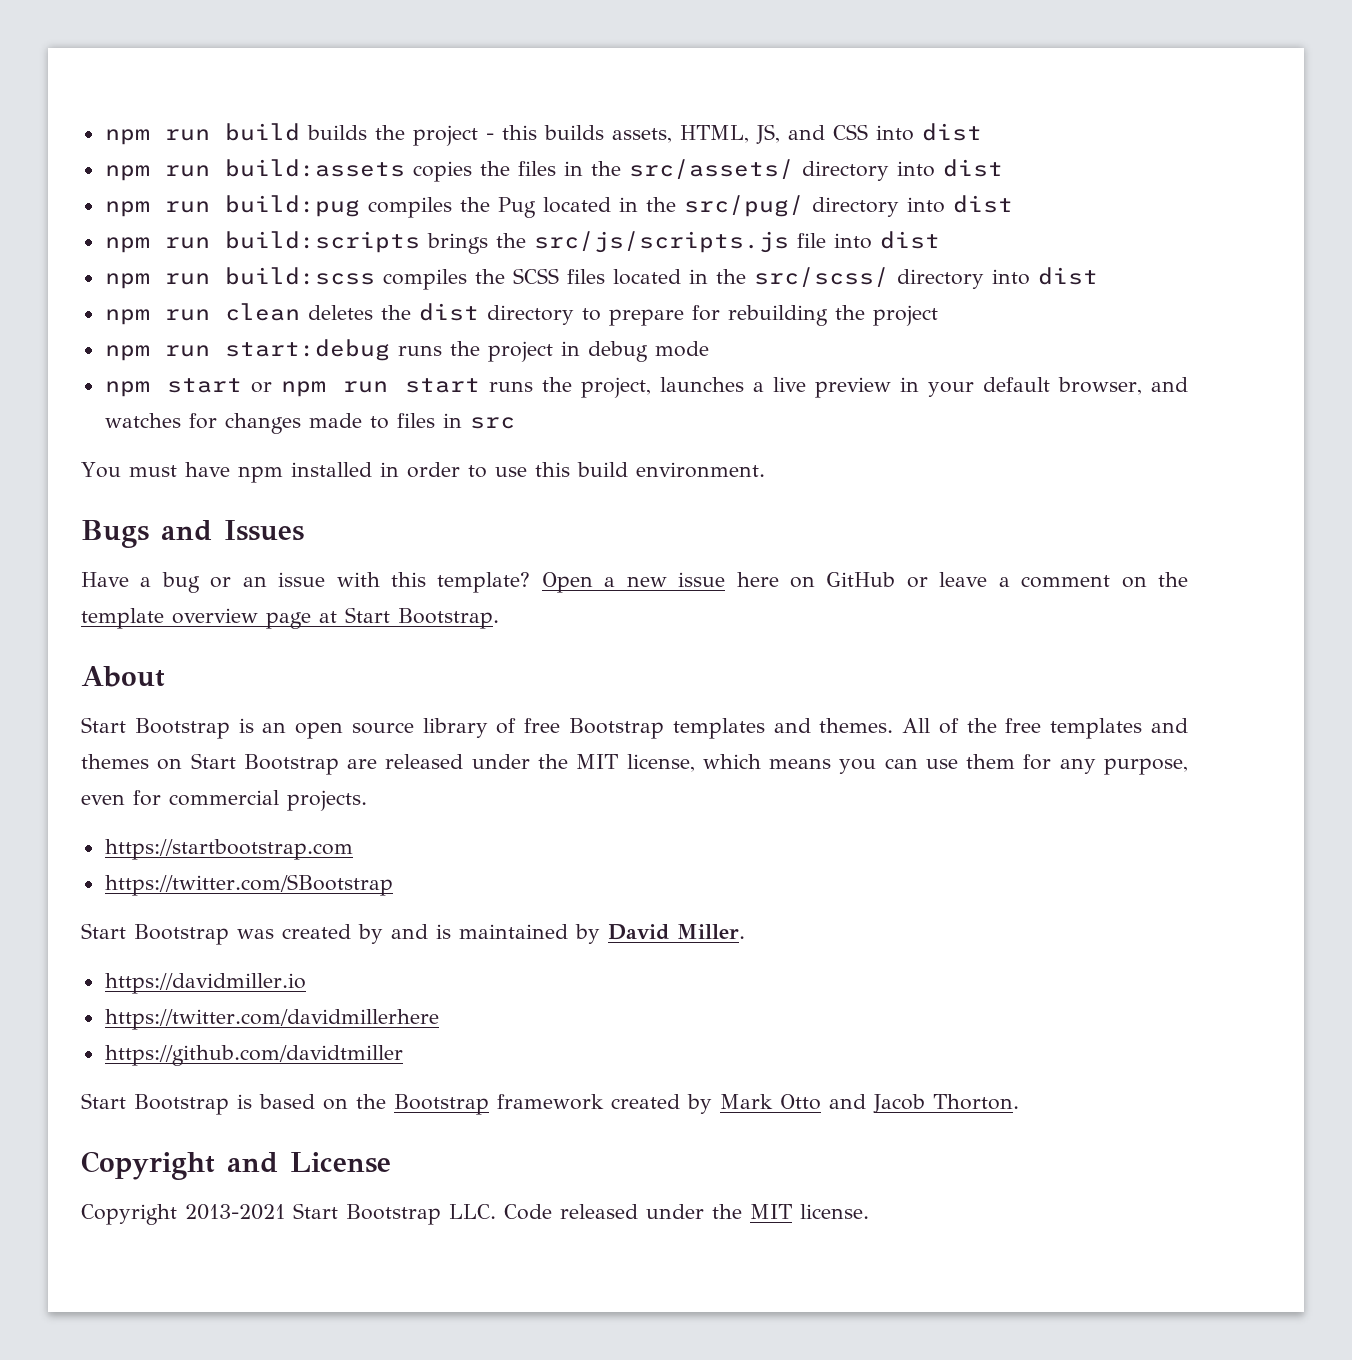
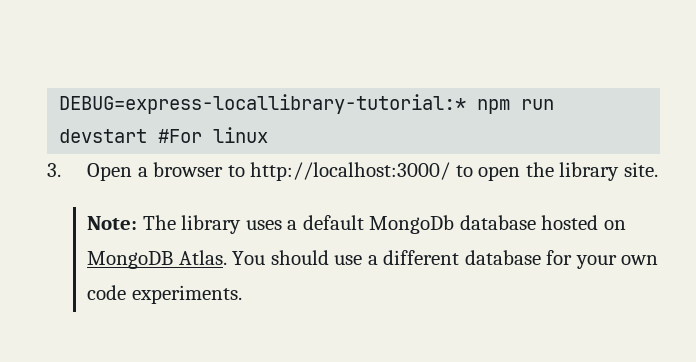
- npm run build builds the project - this builds assets, HTML, JS, and CSS into dist
- npm run build:assets copies the files in the src/assets/ directory into dist
- npm run build:pug compiles the Pug located in the src/pug/ directory into dist
- npm run build:scripts brings the src/js/scripts.js file into dist
- npm run build:scss compiles the SCSS files located in the src/scss/ directory into dist
- npm run clean deletes the dist directory to prepare for rebuilding the project
- npm run start:debug runs the project in debug mode
- npm start or npm run start runs the project, launches a live preview in your default browser, and watches for changes made to files in src
- You must have npm installed in order to use this build environment.
- Bugs and Issues
- Have a bug or an issue with this template? Open a new issue here on GitHub or leave a comment on the template overview page at Start Bootstrap.
- About
- Start Bootstrap is an open source library of free Bootstrap templates and themes. All of the free templates and themes on Start Bootstrap are released under the MIT license, which means you can use them for any purpose, even for commercial projects.
- https://startbootstrap.com
- https://twitter.com/SBootstrap
- Start Bootstrap was created by and is maintained by David Miller.
- https://davidmiller.io
- https://twitter.com/davidmillerhere
- https://github.com/davidtmiller
- Start Bootstrap is based on the Bootstrap framework created by Mark Otto and Jacob Thorton.
- Copyright and License
- Copyright 2013-2021 Start Bootstrap LLC. Code released under the MIT license.
+ DEBUG=express-locallibrary-tutorial:* npm run devstart #For linux
+ 3. Open a browser to http://localhost:3000/ to open the library site.
+ Note: The library uses a default MongoDb database hosted on MongoDB Atlas. You should use a different database for your own code experiments.

